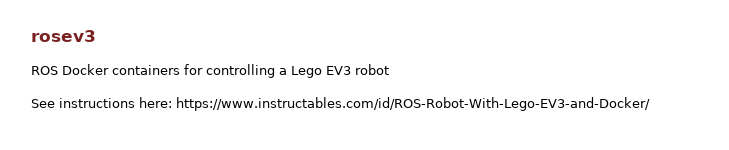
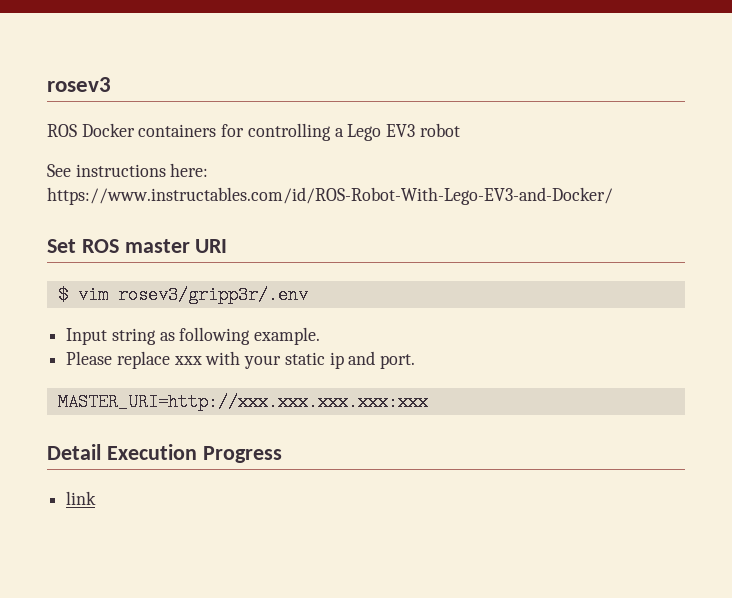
+ Set ROS master URI
+ $ vim rosev3/gripp3r/.env
+ Input string as following example.
+ Please replace xxx with your static ip and port.
+ MASTER_URI=http://xxx.xxx.xxx.xxx:xxx
+ Detail Execution Progress
+ link

